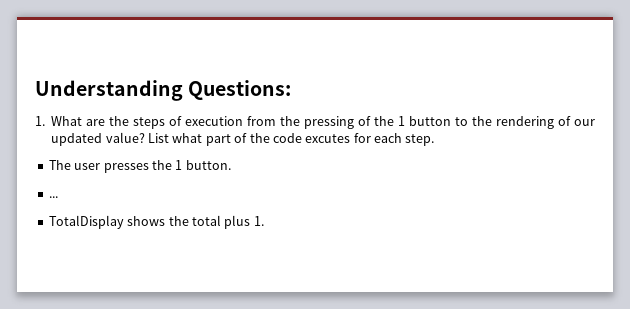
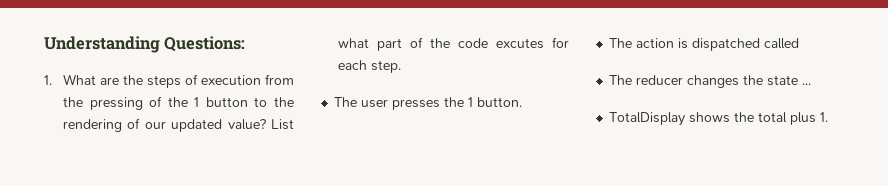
- ...
+ The action is dispatched called
+ The reducer changes the state ...

